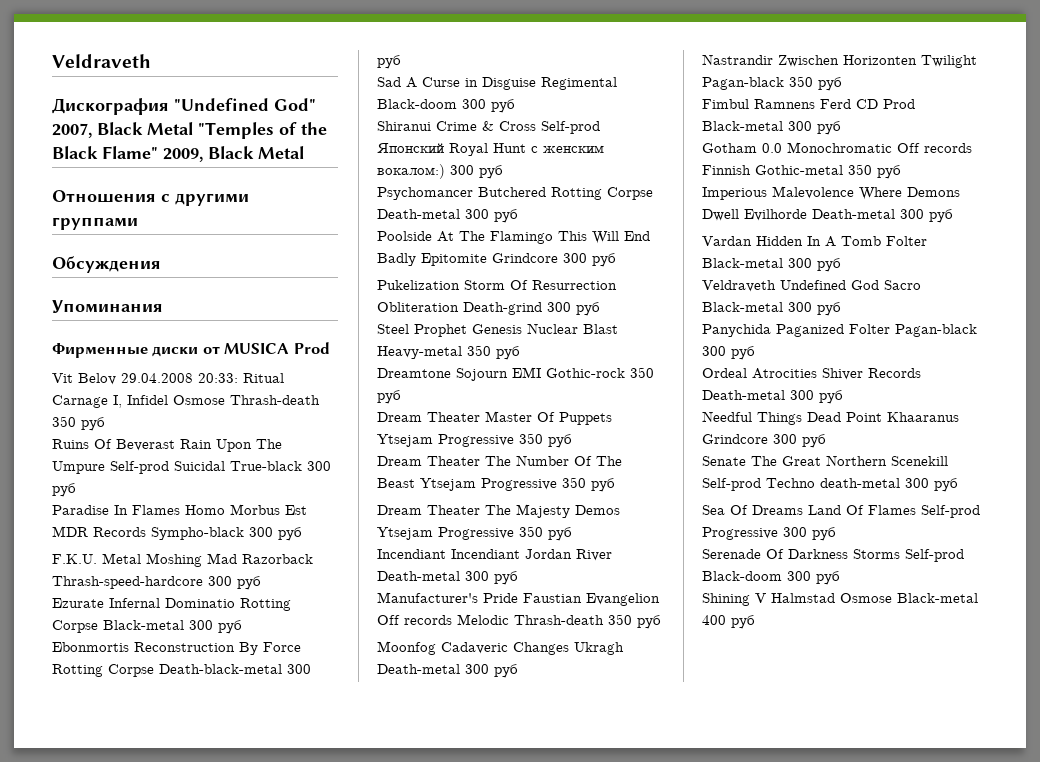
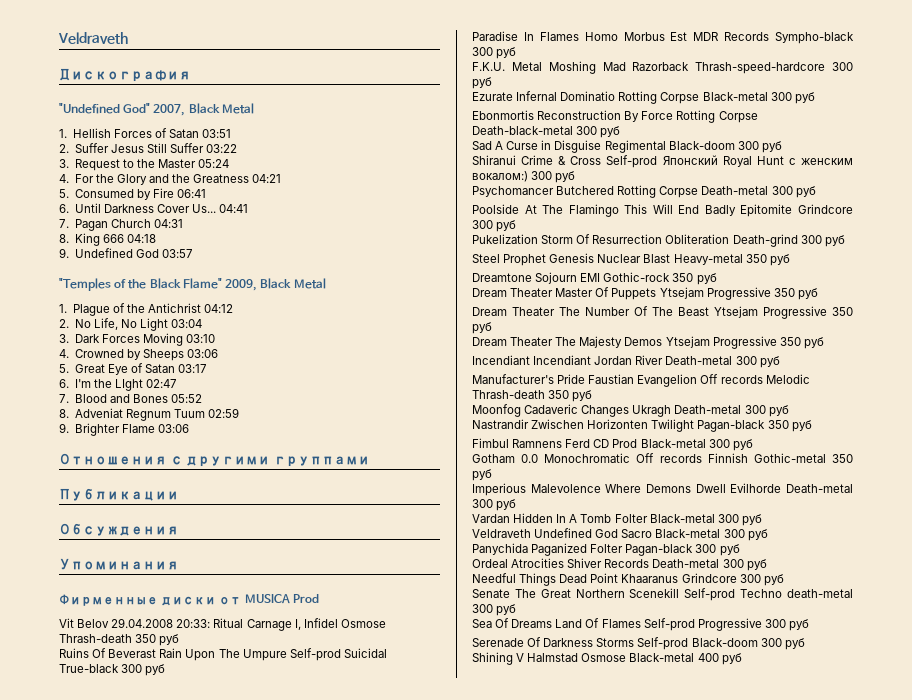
- Дискография "Undefined God" 2007, Black Metal "Temples of the Black Flame" 2009, Black Metal
+ Дискография
+ "Undefined God" 2007, Black Metal
+ 1. Hellish Forces of Satan 03:51
+ 2. Suffer Jesus Still Suffer 03:22
+ 3. Request to the Master 05:24
+ 4. For the Glory and the Greatness 04:21
+ 5. Consumed by Fire 06:41
+ 6. Until Darkness Cover Us... 04:41
+ 7. Pagan Church 04:31
+ 8. King 666 04:18
+ 9. Undefined God 03:57
+ "Temples of the Black Flame" 2009, Black Metal
+ 1. Plague of the Antichrist 04:12
+ 2. No Life, No Light 03:04
+ 3. Dark Forces Moving 03:10
+ 4. Crowned by Sheeps 03:06
+ 5. Great Eye of Satan 03:17
+ 6. I'm the LIght 02:47
+ 7. Blood and Bones 05:52
+ 8. Adveniat Regnum Tuum 02:59
+ 9. Brighter Flame 03:06
+ Публикации

